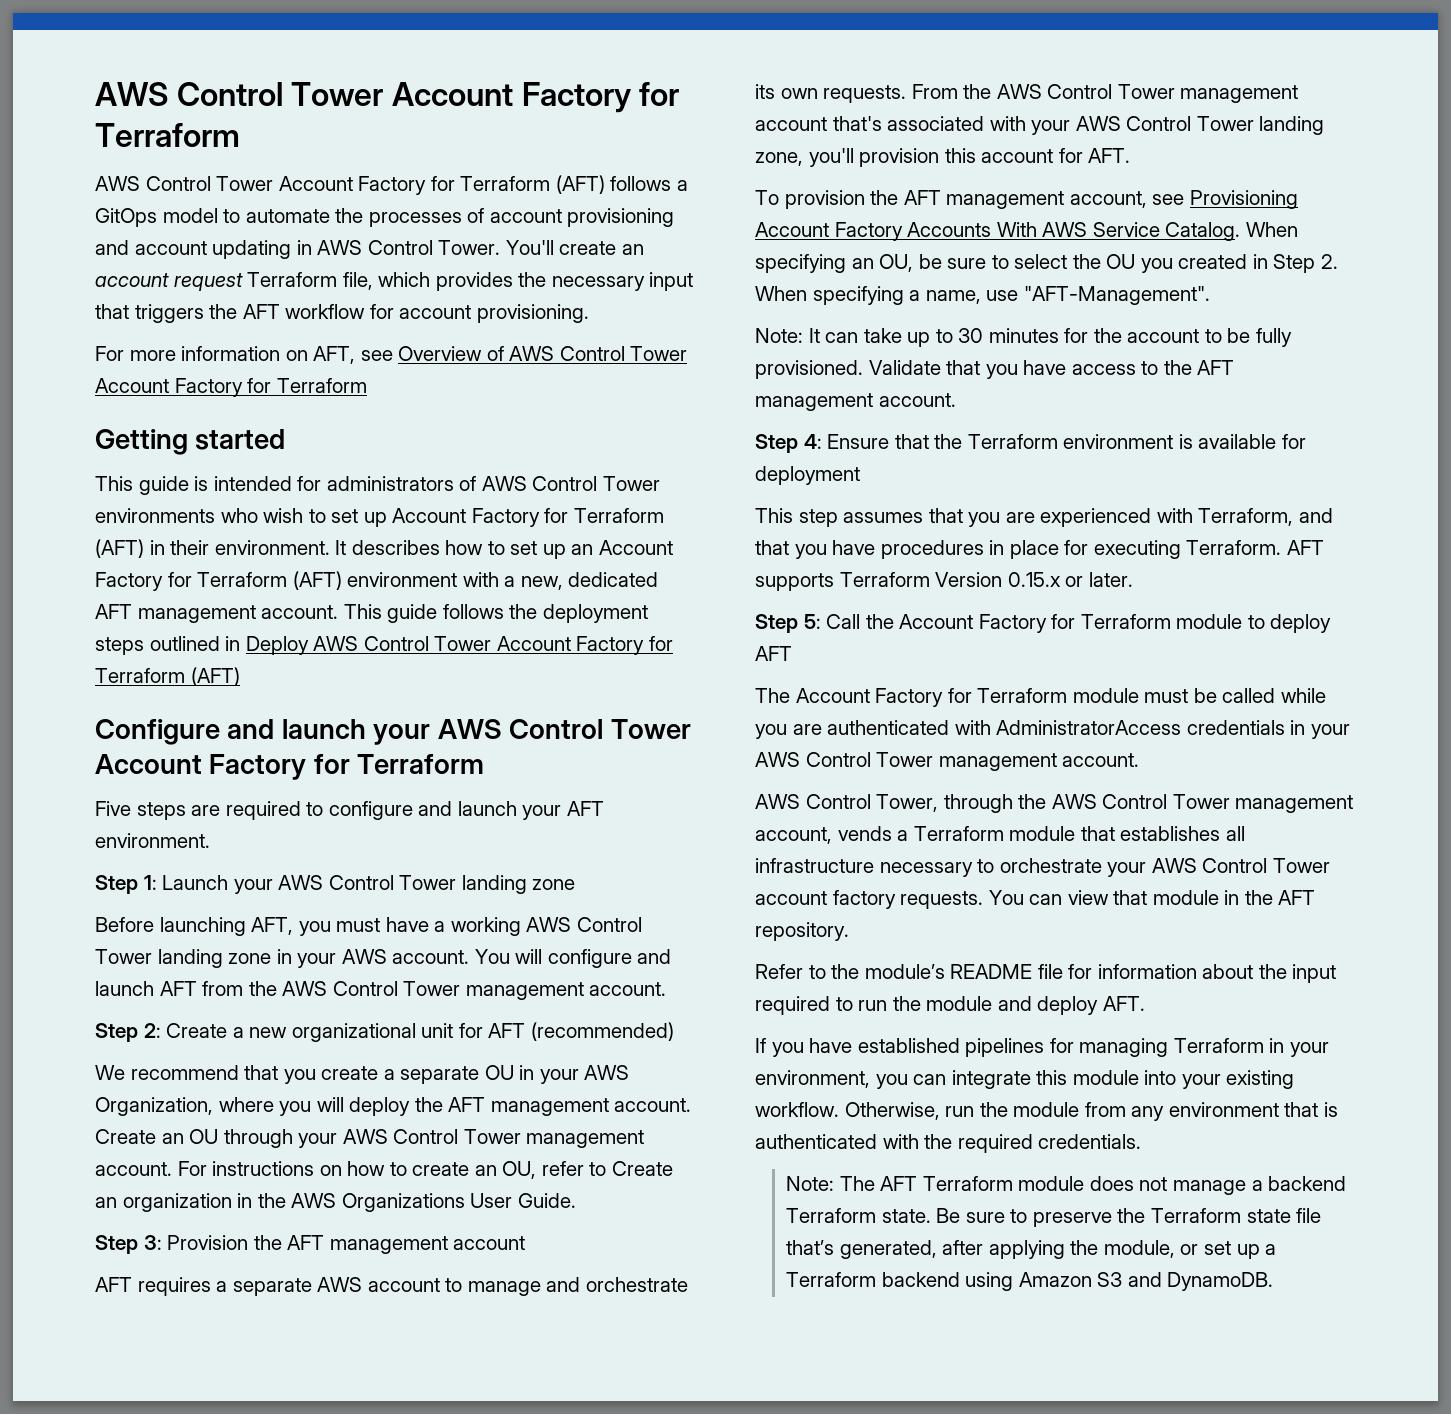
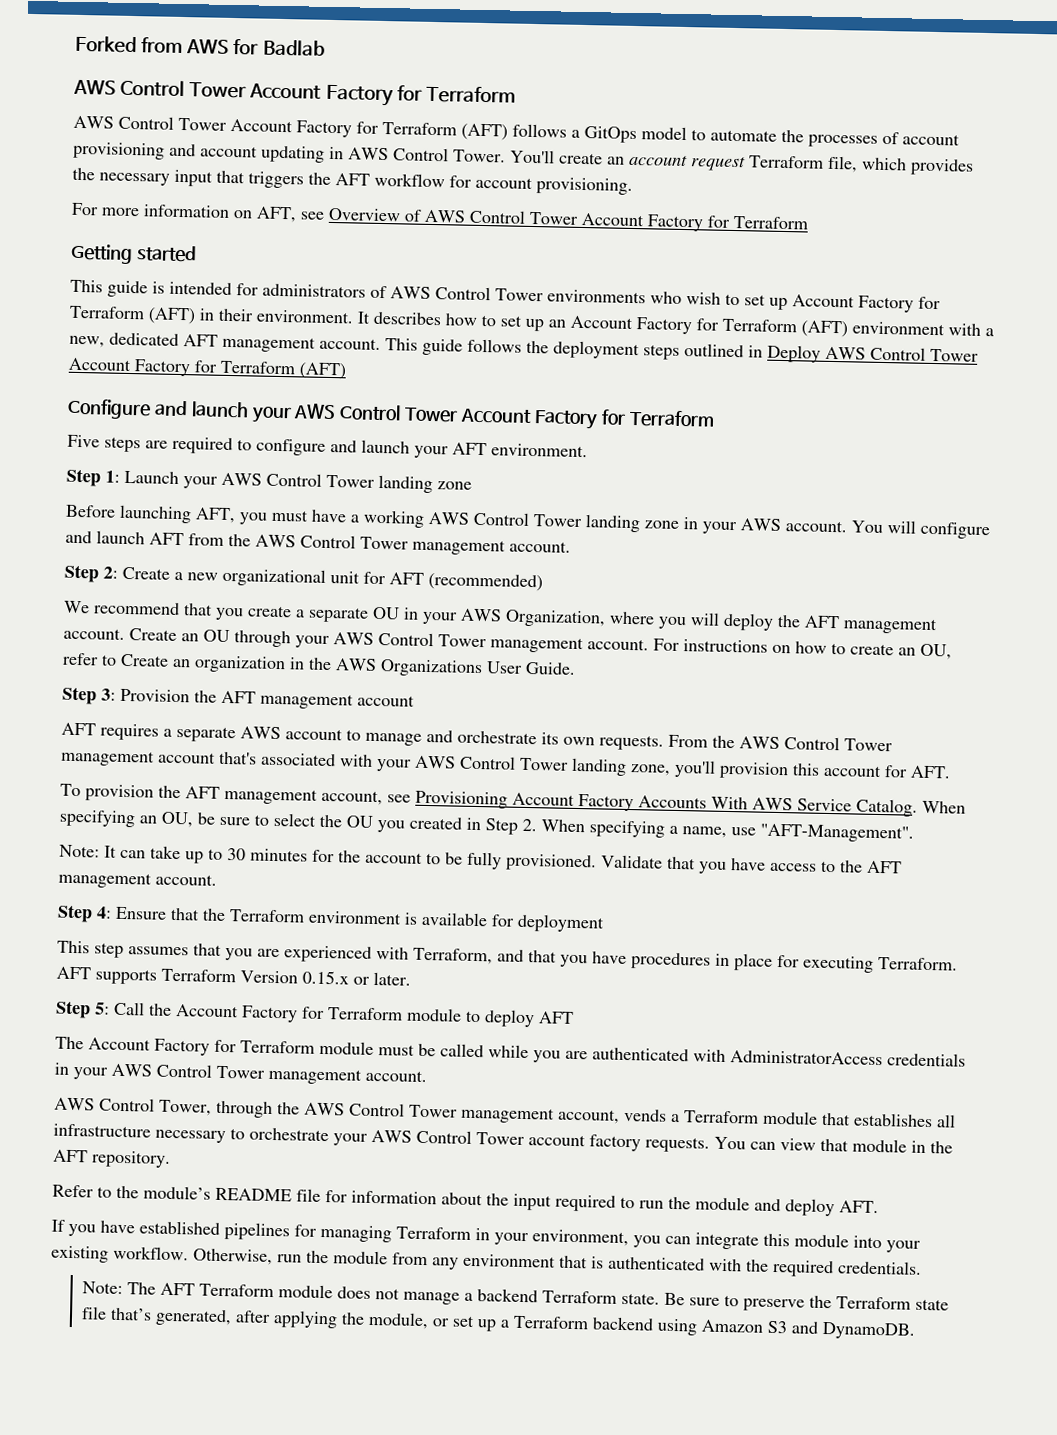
+ Forked from AWS for Badlab

